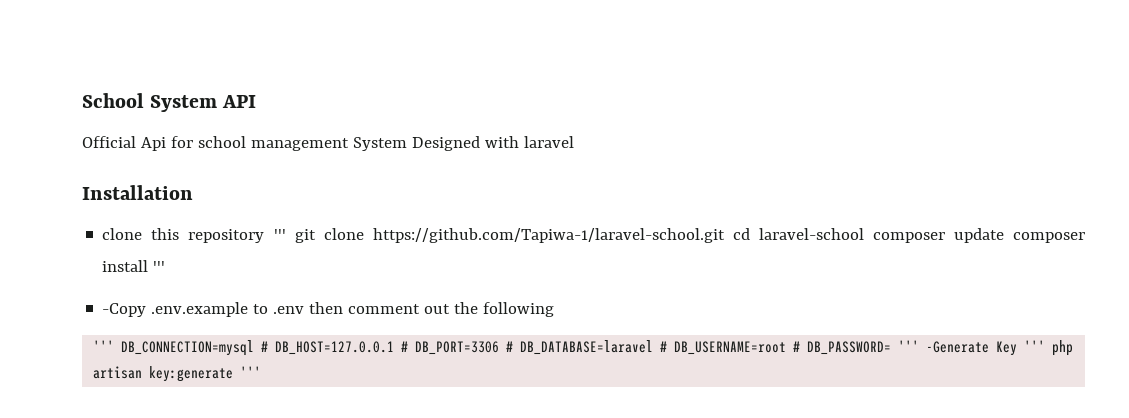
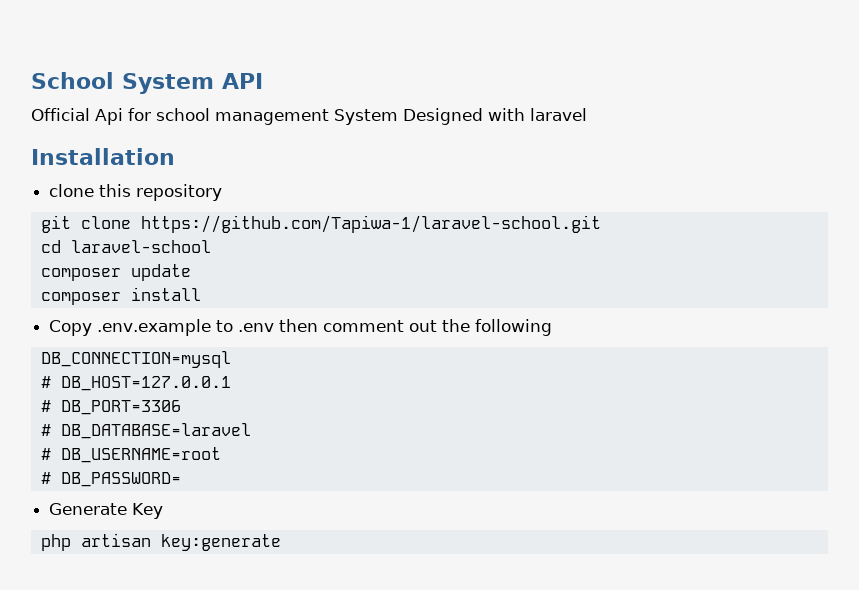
- clone this repository ''' git clone https://github.com/Tapiwa-1/laravel-school.git cd laravel-school composer update composer install '''
- -Copy .env.example to .env then comment out the following
+ clone this repository
+ git clone https://github.com/Tapiwa-1/laravel-school.git
+ cd laravel-school
+ composer update
+ composer install
+ Copy .env.example to .env then comment out the following
- ''' DB_CONNECTION=mysql # DB_HOST=127.0.0.1 # DB_PORT=3306 # DB_DATABASE=laravel # DB_USERNAME=root # DB_PASSWORD= ''' -Generate Key ''' php artisan key:generate '''
+ DB_CONNECTION=mysql
+ # DB_HOST=127.0.0.1
+ # DB_PORT=3306
+ # DB_DATABASE=laravel
+ # DB_USERNAME=root
+ # DB_PASSWORD=
+ Generate Key
+ php artisan key:generate

